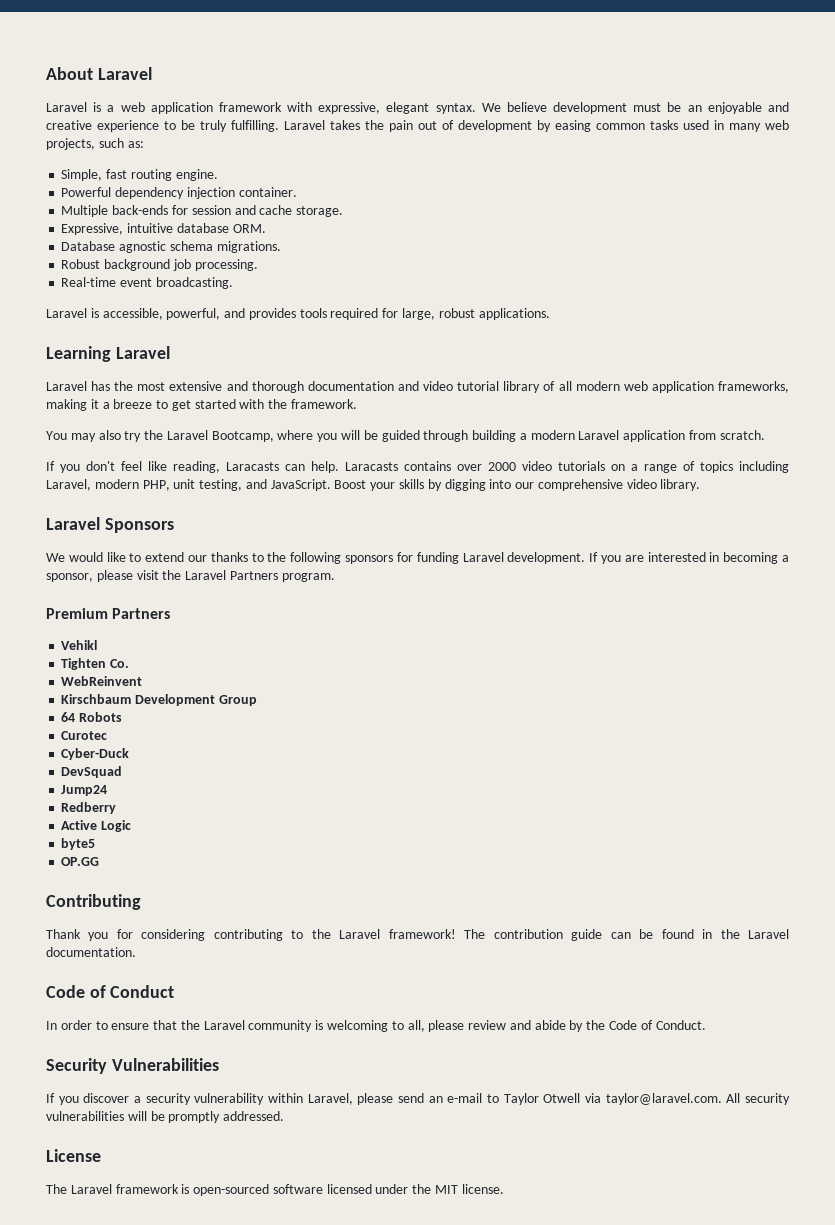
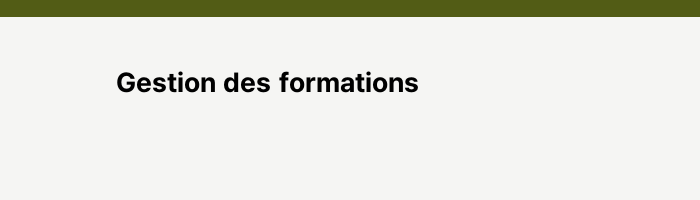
- About Laravel
- Laravel is a web application framework with expressive, elegant syntax. We believe development must be an enjoyable and creative experience to be truly fulfilling. Laravel takes the pain out of development by easing common tasks used in many web projects, such as:
- Simple, fast routing engine.
- Powerful dependency injection container.
- Multiple back-ends for session and cache storage.
- Expressive, intuitive database ORM.
- Database agnostic schema migrations.
- Robust background job processing.
- Real-time event broadcasting.
- Laravel is accessible, powerful, and provides tools required for large, robust applications.
- Learning Laravel
- Laravel has the most extensive and thorough documentation and video tutorial library of all modern web application frameworks, making it a breeze to get started with the framework.
- You may also try the Laravel Bootcamp, where you will be guided through building a modern Laravel application from scratch.
- If you don't feel like reading, Laracasts can help. Laracasts contains over 2000 video tutorials on a range of topics including Laravel, modern PHP, unit testing, and JavaScript. Boost your skills by digging into our comprehensive video library.
- Laravel Sponsors
- We would like to extend our thanks to the following sponsors for funding Laravel development. If you are interested in becoming a sponsor, please visit the Laravel Partners program.
- Premium Partners
- Vehikl
- Tighten Co.
- WebReinvent
- Kirschbaum Development Group
- 64 Robots
- Curotec
- Cyber-Duck
- DevSquad
- Jump24
- Redberry
- Active Logic
- byte5
- OP.GG
- Contributing
- Thank you for considering contributing to the Laravel framework! The contribution guide can be found in the Laravel documentation.
- Code of Conduct
- In order to ensure that the Laravel community is welcoming to all, please review and abide by the Code of Conduct.
- Security Vulnerabilities
- If you discover a security vulnerability within Laravel, please send an e-mail to Taylor Otwell via taylor@laravel.com. All security vulnerabilities will be promptly addressed.
- License
- The Laravel framework is open-sourced software licensed under the MIT license.
+ Gestion des formations

